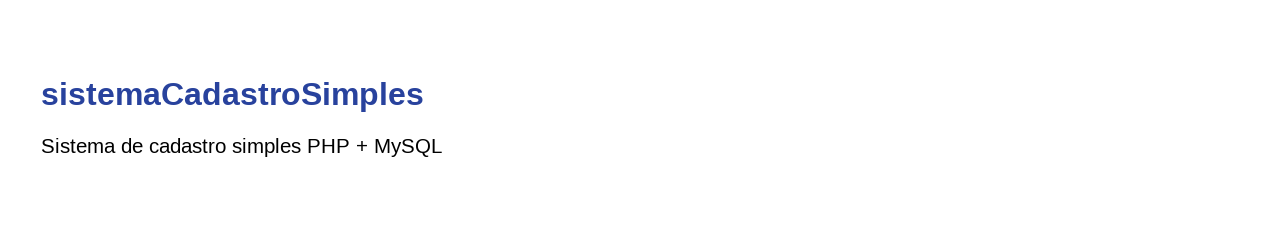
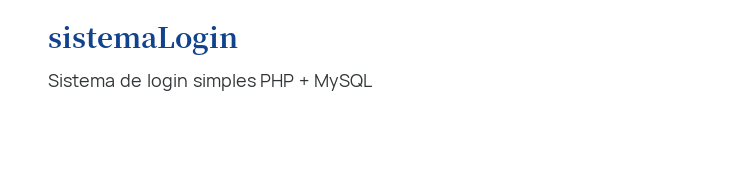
- sistemaCadastroSimples
+ sistemaLogin
- Sistema de cadastro simples PHP + MySQL
+ Sistema de login simples PHP + MySQL

